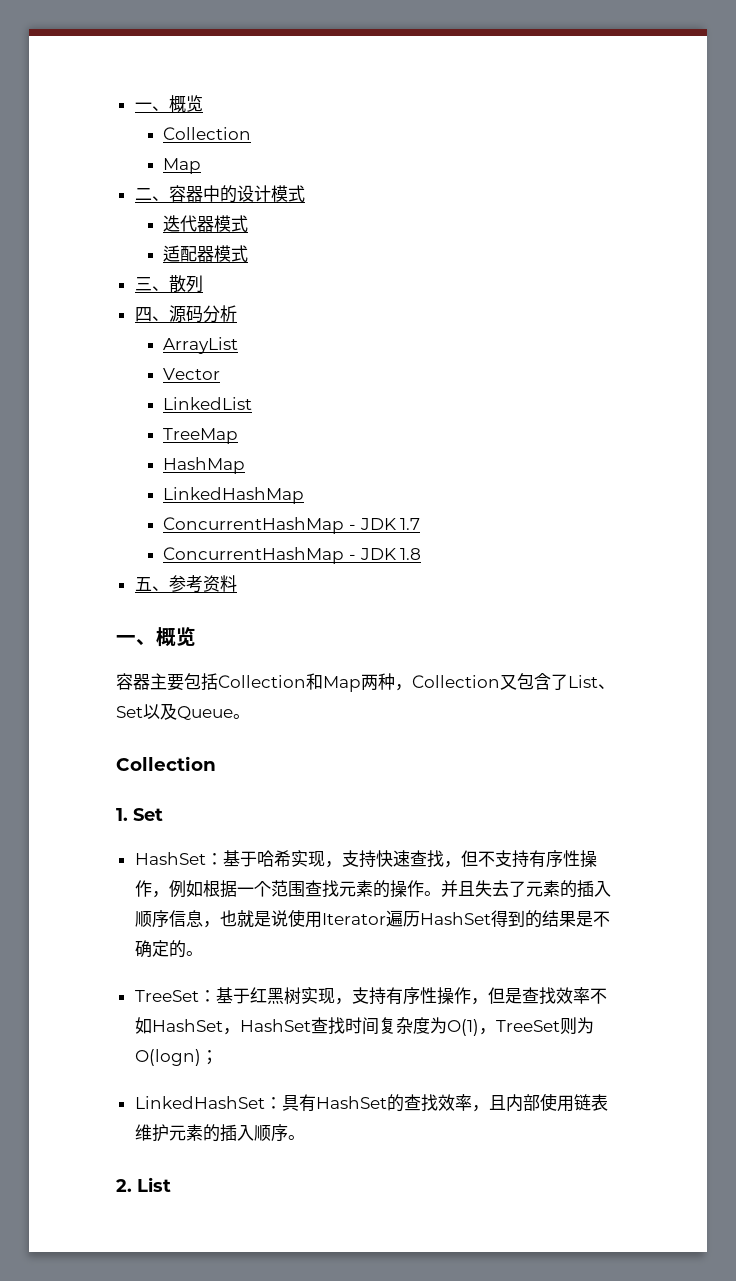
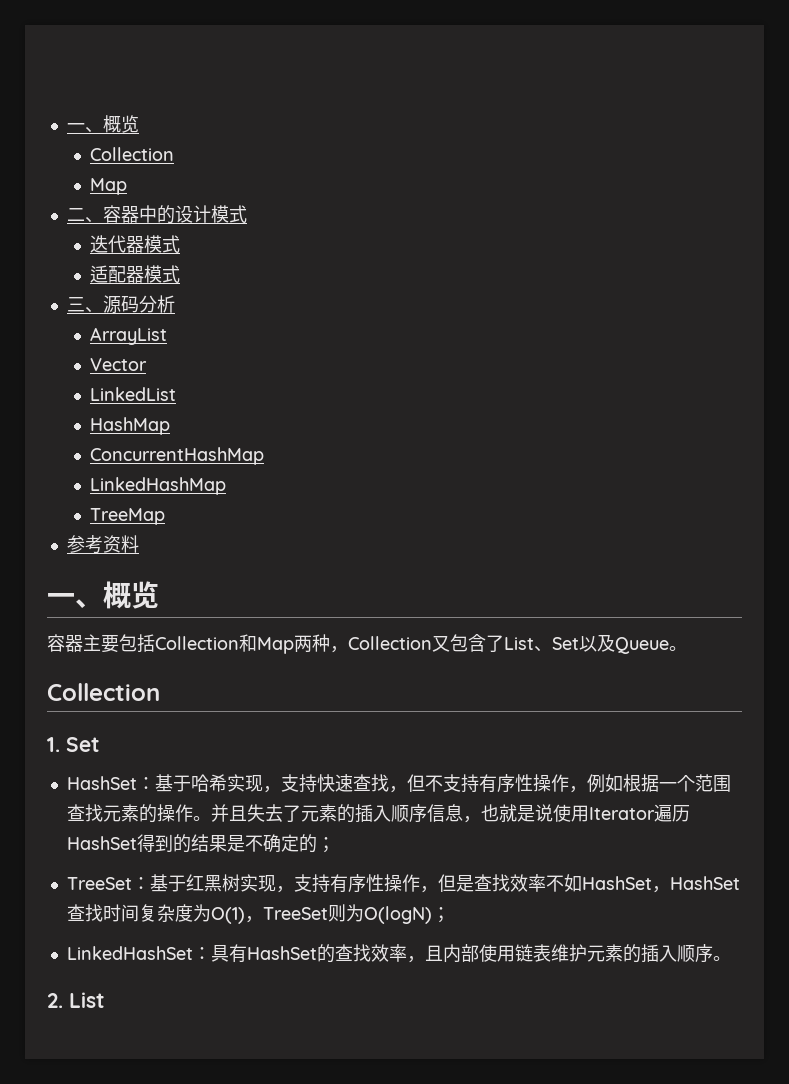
- 三、散列
- 四、源码分析
+ 三、源码分析
- TreeMap
  HashMap
+ ConcurrentHashMap
- ConcurrentHashMap - JDK 1.7
- ConcurrentHashMap - JDK 1.8
- 五、参考资料
+ TreeMap
+ 参考资料
- 并且失去了元素的插入顺序信息，也就是说使用Iterator遍历HashSet得到的结果是不确定的。
+ 并且失去了元素的插入顺序信息，也就是说使用Iterator遍历HashSet得到的结果是不确定的；
- TreeSet：基于红黑树实现，支持有序性操作，但是查找效率不如HashSet，HashSet查找时间复杂度为O(1)，TreeSet则为O(logn)；
+ TreeSet：基于红黑树实现，支持有序性操作，但是查找效率不如HashSet，HashSet查找时间复杂度为O(1)，TreeSet则为O(logN)；

